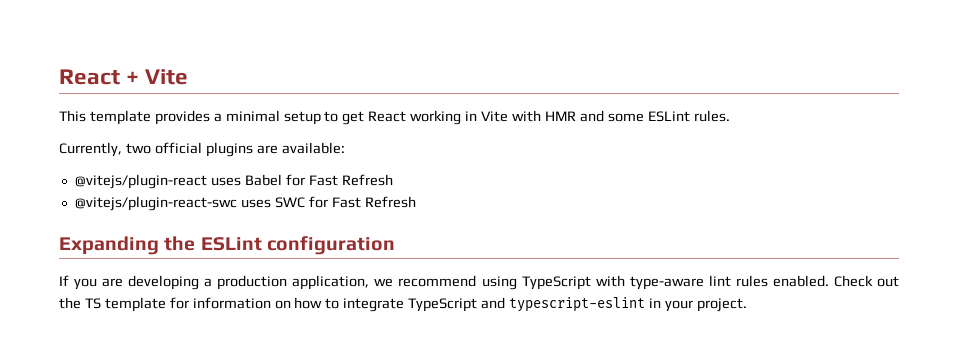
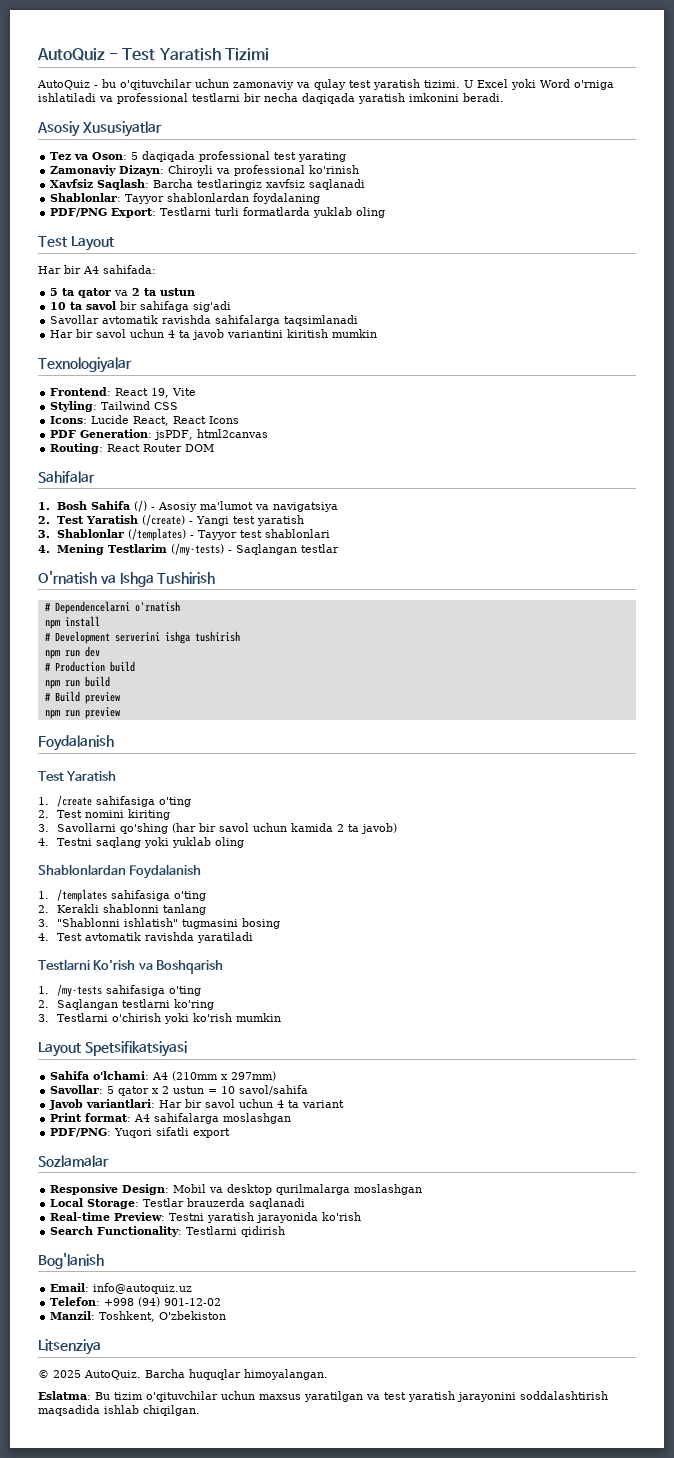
- React + Vite
- This template provides a minimal setup to get React working in Vite with HMR and some ESLint rules.
- Currently, two official plugins are available:
- @vitejs/plugin-react uses Babel for Fast Refresh
- @vitejs/plugin-react-swc uses SWC for Fast Refresh
- Expanding the ESLint configuration
- If you are developing a production application, we recommend using TypeScript with type-aware lint rules enabled. Check out the TS template for information on how to integrate TypeScript and typescript-eslint in your project.
+ AutoQuiz - Test Yaratish Tizimi
+ AutoQuiz - bu o'qituvchilar uchun zamonaviy va qulay test yaratish tizimi. U Excel yoki Word o'rniga ishlatiladi va professional testlarni bir necha daqiqada yaratish imkonini beradi.
+ Asosiy Xususiyatlar
+ Tez va Oson: 5 daqiqada professional test yarating
+ Zamonaviy Dizayn: Chiroyli va professional ko'rinish
+ Xavfsiz Saqlash: Barcha testlaringiz xavfsiz saqlanadi
+ Shablonlar: Tayyor shablonlardan foydalaning
+ PDF/PNG Export: Testlarni turli formatlarda yuklab oling
+ Test Layout
+ Har bir A4 sahifada:
+ 5 ta qator va 2 ta ustun
+ 10 ta savol bir sahifaga sig'adi
+ Savollar avtomatik ravishda sahifalarga taqsimlanadi
+ Har bir savol uchun 4 ta javob variantini kiritish mumkin
+ Texnologiyalar
+ Frontend: React 19, Vite
+ Styling: Tailwind CSS
+ Icons: Lucide React, React Icons
+ PDF Generation: jsPDF, html2canvas
+ Routing: React Router DOM
+ Sahifalar
+ 1. Bosh Sahifa (/) - Asosiy ma'lumot va navigatsiya
+ 2. Test Yaratish (/create) - Yangi test yaratish
+ 3. Shablonlar (/templates) - Tayyor test shablonlari
+ 4. Mening Testlarim (/my-tests) - Saqlangan testlar
+ O'rnatish va Ishga Tushirish
+ # Dependencelarni o'rnatish
+ npm install
+ # Development serverini ishga tushirish
+ npm run dev
+ # Production build
+ npm run build
+ # Build preview
+ npm run preview
+ Foydalanish
+ Test Yaratish
+ 1. /create sahifasiga o'ting
+ 2. Test nomini kiriting
+ 3. Savollarni qo'shing (har bir savol uchun kamida 2 ta javob)
+ 4. Testni saqlang yoki yuklab oling
+ Shablonlardan Foydalanish
+ 1. /templates sahifasiga o'ting
+ 2. Kerakli shablonni tanlang
+ 3. "Shablonni ishlatish" tugmasini bosing
+ 4. Test avtomatik ravishda yaratiladi
+ Testlarni Ko'rish va Boshqarish
+ 1. /my-tests sahifasiga o'ting
+ 2. Saqlangan testlarni ko'ring
+ 3. Testlarni o'chirish yoki ko'rish mumkin
+ Layout Spetsifikatsiyasi
+ Sahifa o'lchami: A4 (210mm x 297mm)
+ Savollar: 5 qator x 2 ustun = 10 savol/sahifa
+ Javob variantlari: Har bir savol uchun 4 ta variant
+ Print format: A4 sahifalarga moslashgan
+ PDF/PNG: Yuqori sifatli export
+ Sozlamalar
+ Responsive Design: Mobil va desktop qurilmalarga moslashgan
+ Local Storage: Testlar brauzerda saqlanadi
+ Real-time Preview: Testni yaratish jarayonida ko'rish
+ Search Functionality: Testlarni qidirish
+ Bog'lanish
+ Email: info@autoquiz.uz
+ Telefon: +998 (94) 901-12-02
+ Manzil: Toshkent, O'zbekiston
+ Litsenziya
+ © 2025 AutoQuiz. Barcha huquqlar himoyalangan.
+ Eslatma: Bu tizim o'qituvchilar uchun maxsus yaratilgan va test yaratish jarayonini soddalashtirish maqsadida ishlab chiqilgan.

